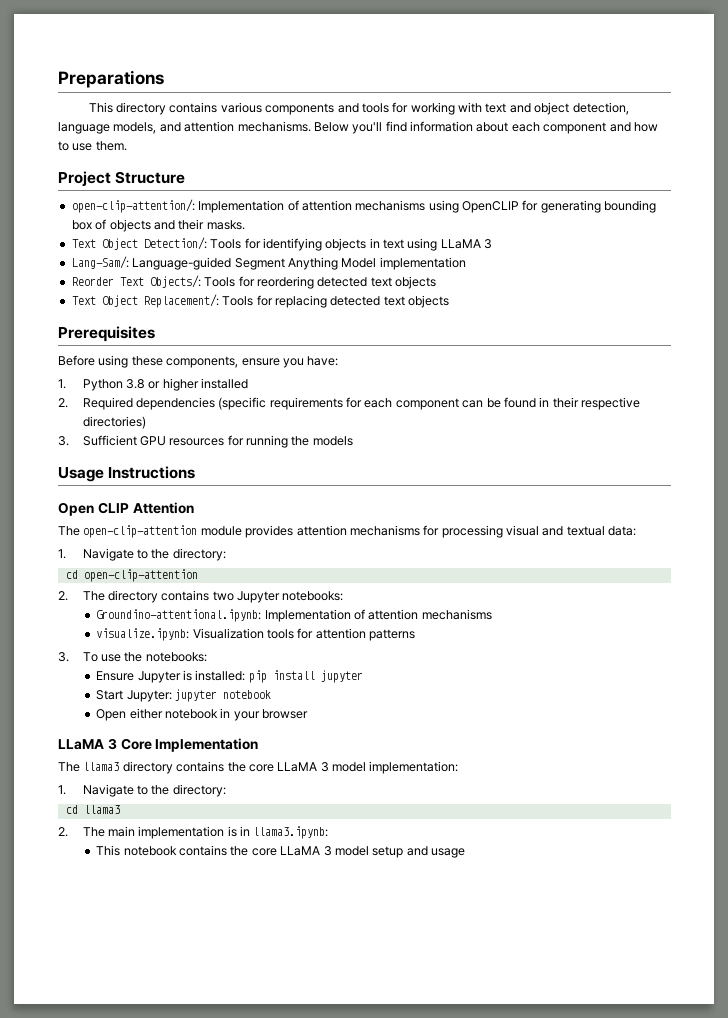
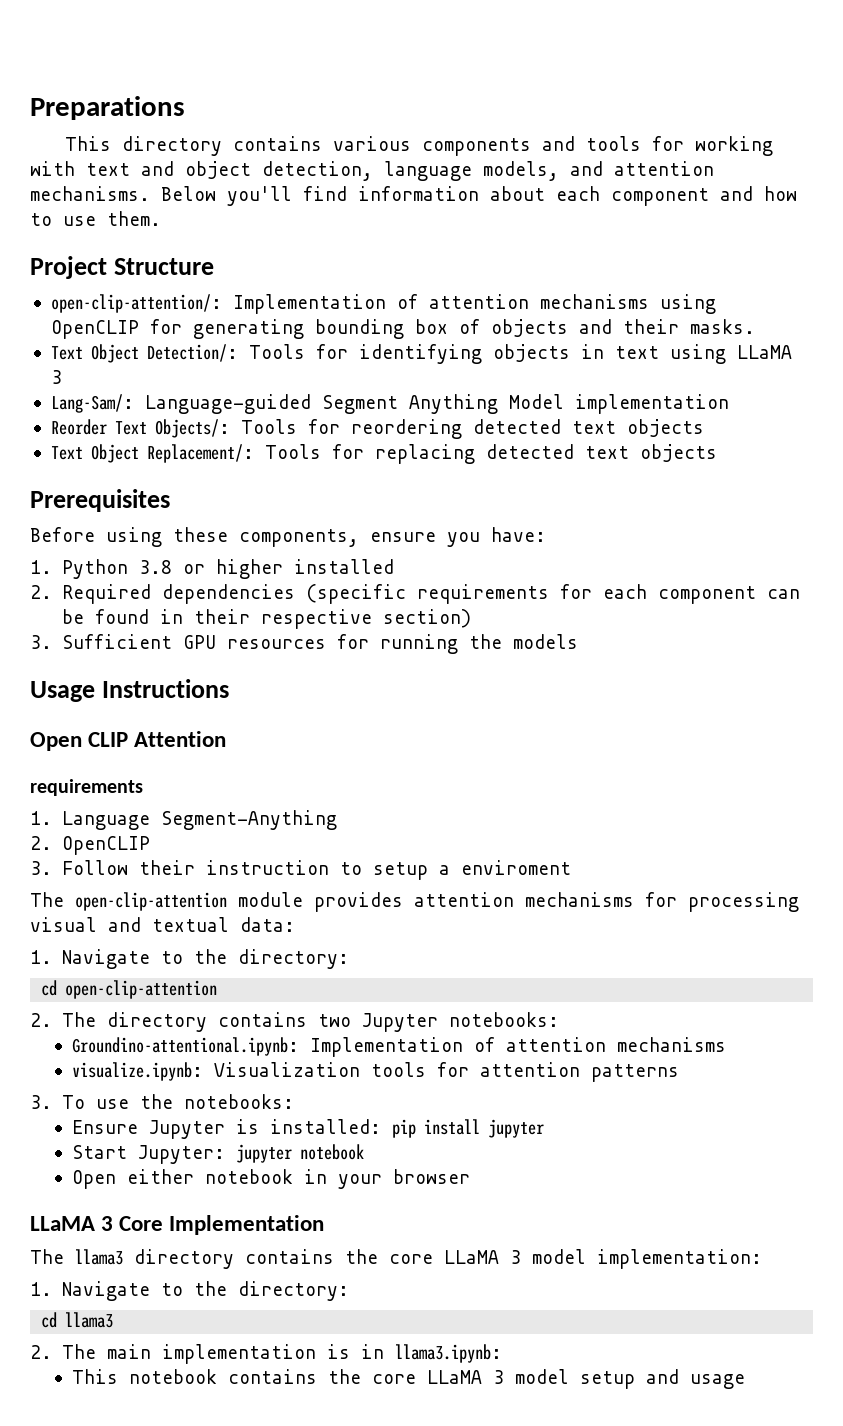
- 2. Required dependencies (specific requirements for each component can be found in their respective directories)
+ 2. Required dependencies (specific requirements for each component can be found in their respective section)
  Open CLIP Attention
+ requirements
+ 1. Language Segment-Anything
+ 2. OpenCLIP
+ 3. Follow their instruction to setup a enviroment

